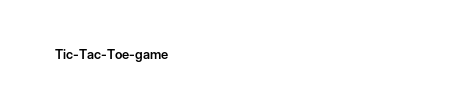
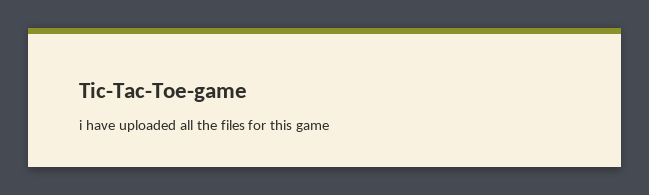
+ i have uploaded all the files for this game

